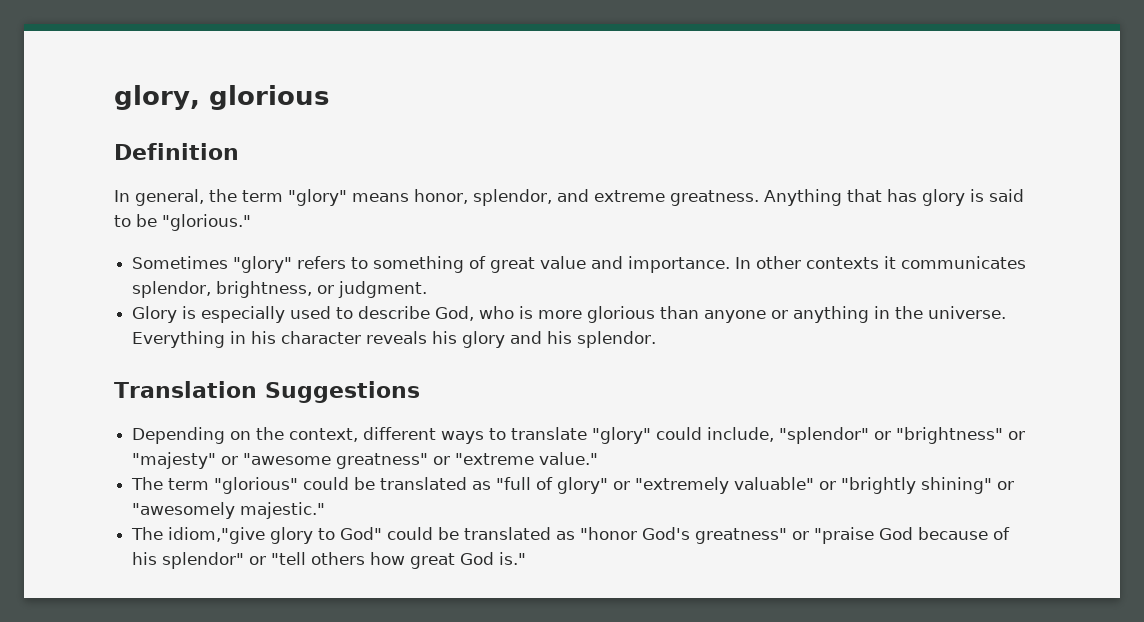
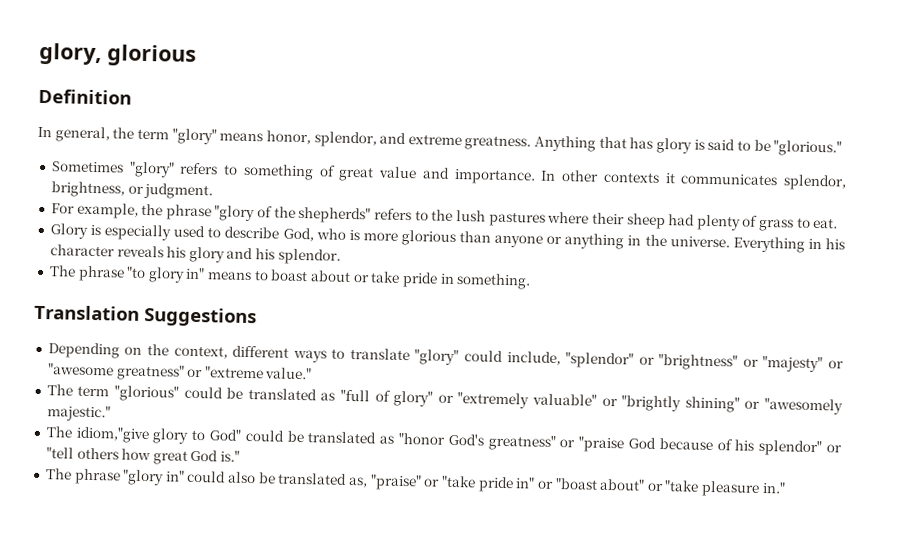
+ For example, the phrase "glory of the shepherds" refers to the lush pastures where their sheep had plenty of grass to eat.
+ The phrase "to glory in" means to boast about or take pride in something.
+ The phrase "glory in" could also be translated as, "praise" or "take pride in" or "boast about" or "take pleasure in."

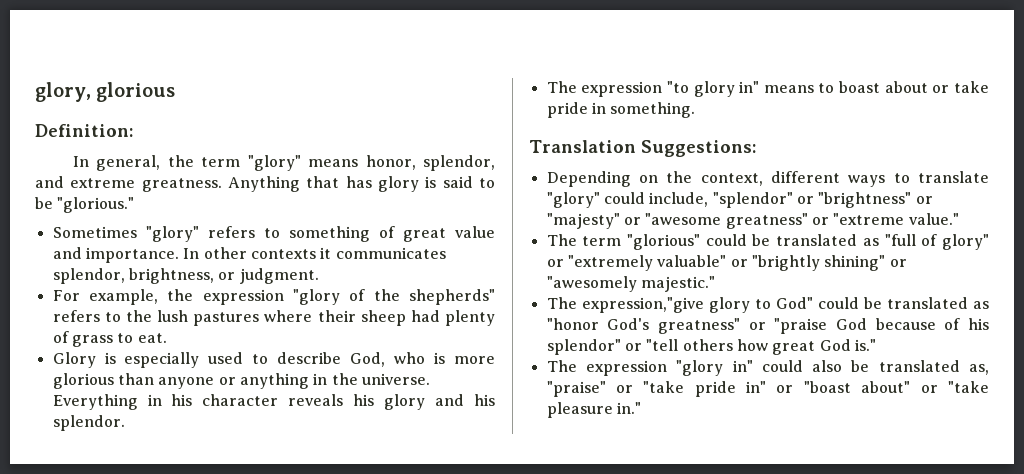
- Definition
+ Definition:
- For example, the phrase "glory of the shepherds" refers to the lush pastures where their sheep had plenty of grass to eat.
+ For example, the expression "glory of the shepherds" refers to the lush pastures where their sheep had plenty of grass to eat.
- The phrase "to glory in" means to boast about or take pride in something.
+ The expression "to glory in" means to boast about or take pride in something.
- Translation Suggestions
+ Translation Suggestions:
- The idiom,"give glory to God" could be translated as "honor God's greatness" or "praise God because of his splendor" or "tell others how great God is."
+ The expression,"give glory to God" could be translated as "honor God's greatness" or "praise God because of his splendor" or "tell others how great God is."
- The phrase "glory in" could also be translated as, "praise" or "take pride in" or "boast about" or "take pleasure in."
+ The expression "glory in" could also be translated as, "praise" or "take pride in" or "boast about" or "take pleasure in."

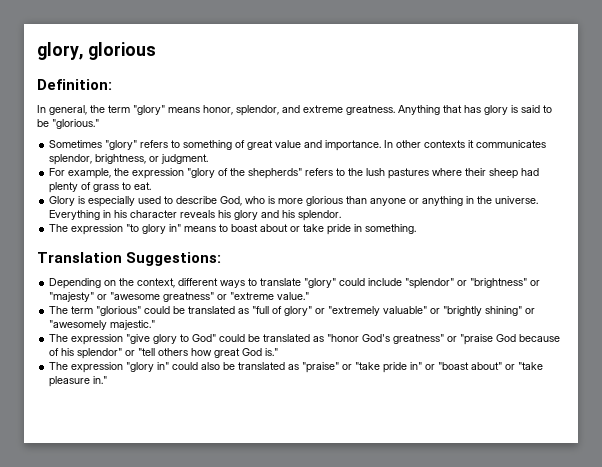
- Depending on the context, different ways to translate "glory" could include, "splendor" or "brightness" or "majesty" or "awesome greatness" or "extreme value."
+ Depending on the context, different ways to translate "glory" could include "splendor" or "brightness" or "majesty" or "awesome greatness" or "extreme value."
- The expression,"give glory to God" could be translated as "honor God's greatness" or "praise God because of his splendor" or "tell others how great God is."
+ The expression "give glory to God" could be translated as "honor God's greatness" or "praise God because of his splendor" or "tell others how great God is."
- The expression "glory in" could also be translated as, "praise" or "take pride in" or "boast about" or "take pleasure in."
+ The expression "glory in" could also be translated as "praise" or "take pride in" or "boast about" or "take pleasure in."

